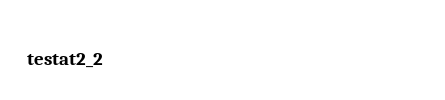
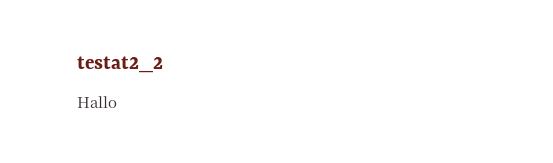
+ Hallo

